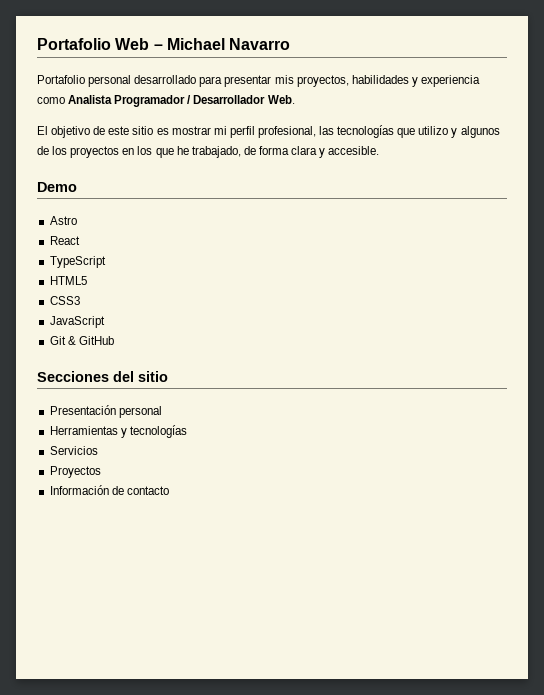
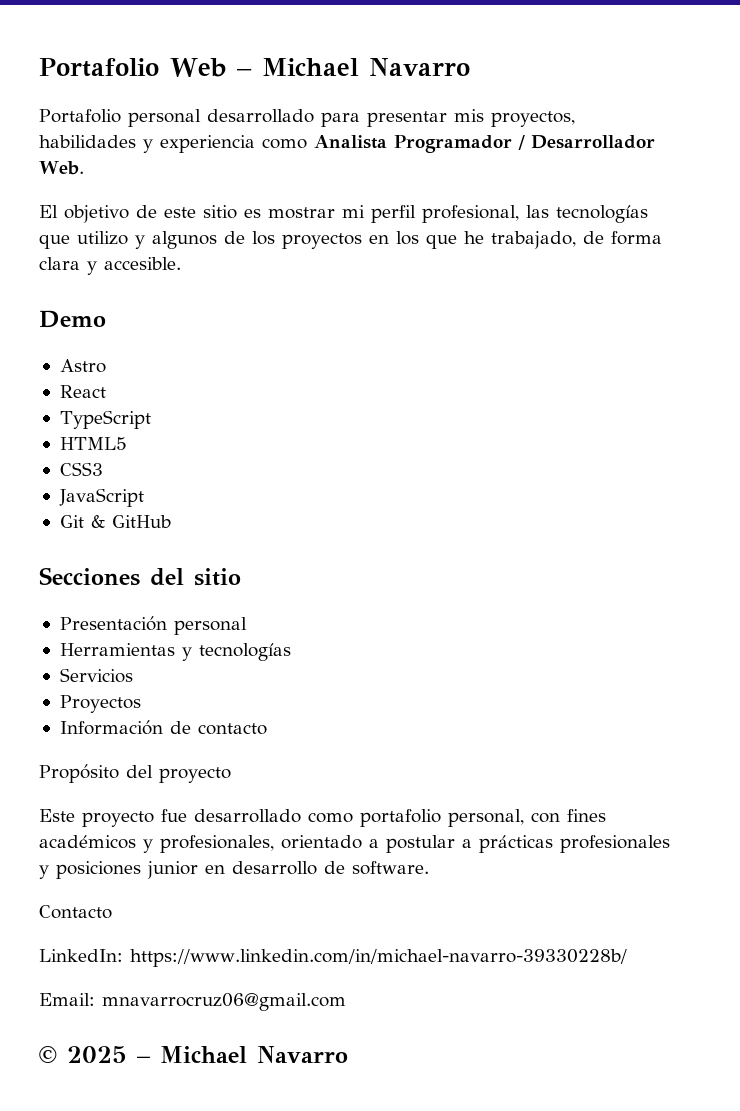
+ Propósito del proyecto
+ Este proyecto fue desarrollado como portafolio personal, con fines académicos y profesionales, orientado a postular a prácticas profesionales y posiciones junior en desarrollo de software.
+ Contacto
+ LinkedIn: https://www.linkedin.com/in/michael-navarro-39330228b/
+ Email: mnavarrocruz06@gmail.com
+ © 2025 – Michael Navarro

